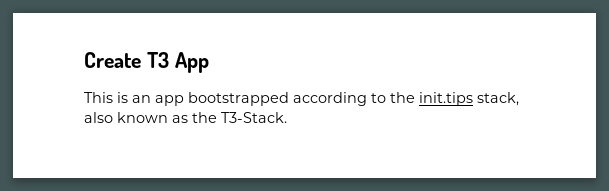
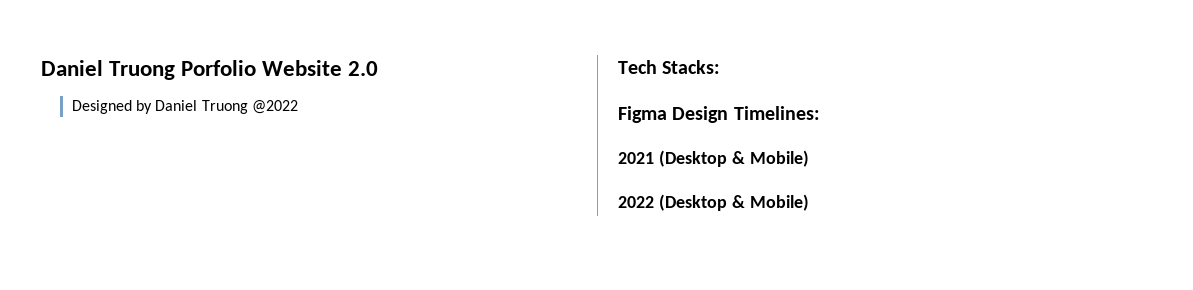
- Create T3 App
- This is an app bootstrapped according to the init.tips stack, also known as the T3-Stack.
+ Daniel Truong Porfolio Website 2.0
+ Designed by Daniel Truong @2022
+ Tech Stacks:
+ Figma Design Timelines:
+ 2021 (Desktop & Mobile)
+ 2022 (Desktop & Mobile)

